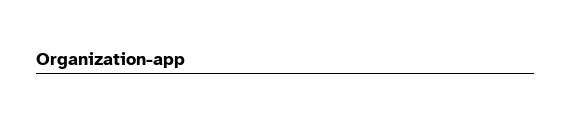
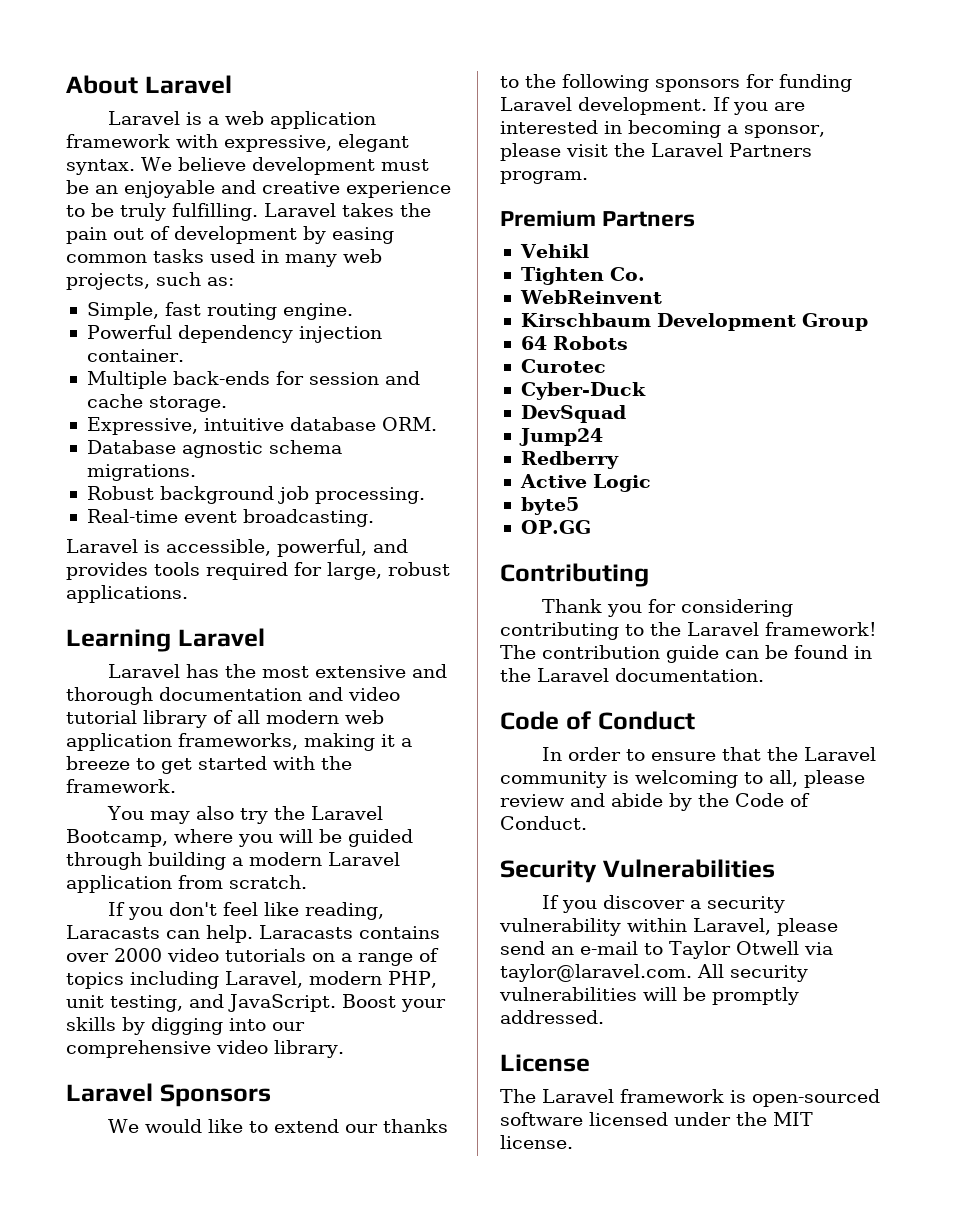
- Organization-app
+ About Laravel
+ Laravel is a web application framework with expressive, elegant syntax. We believe development must be an enjoyable and creative experience to be truly fulfilling. Laravel takes the pain out of development by easing common tasks used in many web projects, such as:
+ Simple, fast routing engine.
+ Powerful dependency injection container.
+ Multiple back-ends for session and cache storage.
+ Expressive, intuitive database ORM.
+ Database agnostic schema migrations.
+ Robust background job processing.
+ Real-time event broadcasting.
+ Laravel is accessible, powerful, and provides tools required for large, robust applications.
+ Learning Laravel
+ Laravel has the most extensive and thorough documentation and video tutorial library of all modern web application frameworks, making it a breeze to get started with the framework.
+ You may also try the Laravel Bootcamp, where you will be guided through building a modern Laravel application from scratch.
+ If you don't feel like reading, Laracasts can help. Laracasts contains over 2000 video tutorials on a range of topics including Laravel, modern PHP, unit testing, and JavaScript. Boost your skills by digging into our comprehensive video library.
+ Laravel Sponsors
+ We would like to extend our thanks to the following sponsors for funding Laravel development. If you are interested in becoming a sponsor, please visit the Laravel Partners program.
+ Premium Partners
+ Vehikl
+ Tighten Co.
+ WebReinvent
+ Kirschbaum Development Group
+ 64 Robots
+ Curotec
+ Cyber-Duck
+ DevSquad
+ Jump24
+ Redberry
+ Active Logic
+ byte5
+ OP.GG
+ Contributing
+ Thank you for considering contributing to the Laravel framework! The contribution guide can be found in the Laravel documentation.
+ Code of Conduct
+ In order to ensure that the Laravel community is welcoming to all, please review and abide by the Code of Conduct.
+ Security Vulnerabilities
+ If you discover a security vulnerability within Laravel, please send an e-mail to Taylor Otwell via taylor@laravel.com. All security vulnerabilities will be promptly addressed.
+ License
+ The Laravel framework is open-sourced software licensed under the MIT license.

